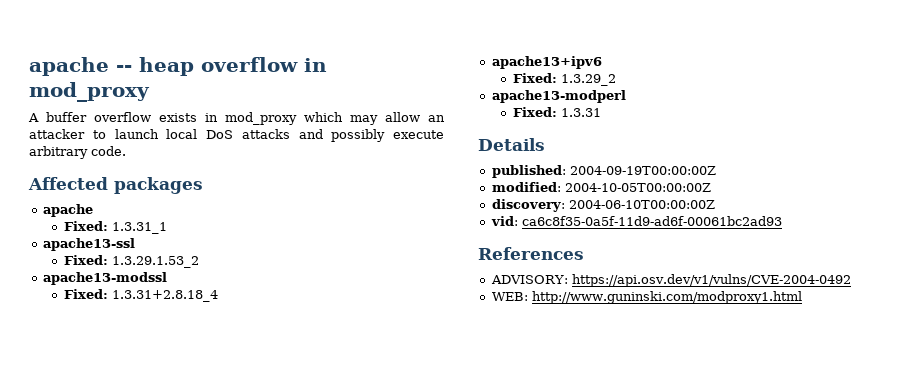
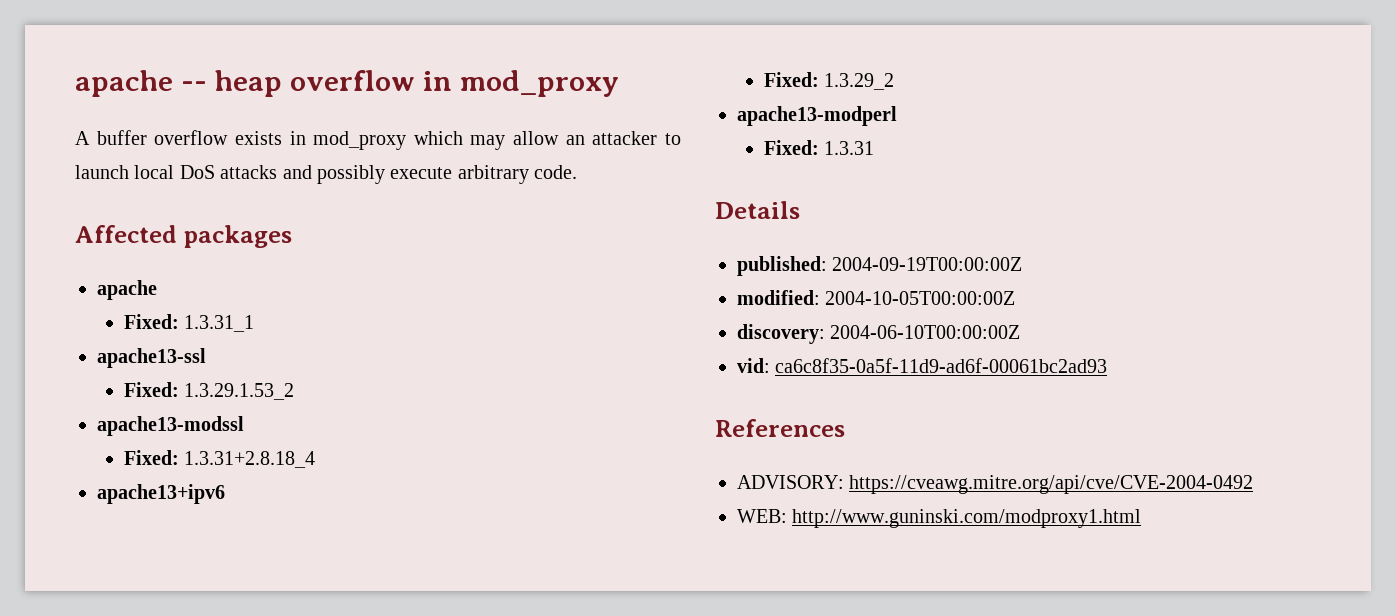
- ADVISORY: https://api.osv.dev/v1/vulns/CVE-2004-0492
+ ADVISORY: https://cveawg.mitre.org/api/cve/CVE-2004-0492

